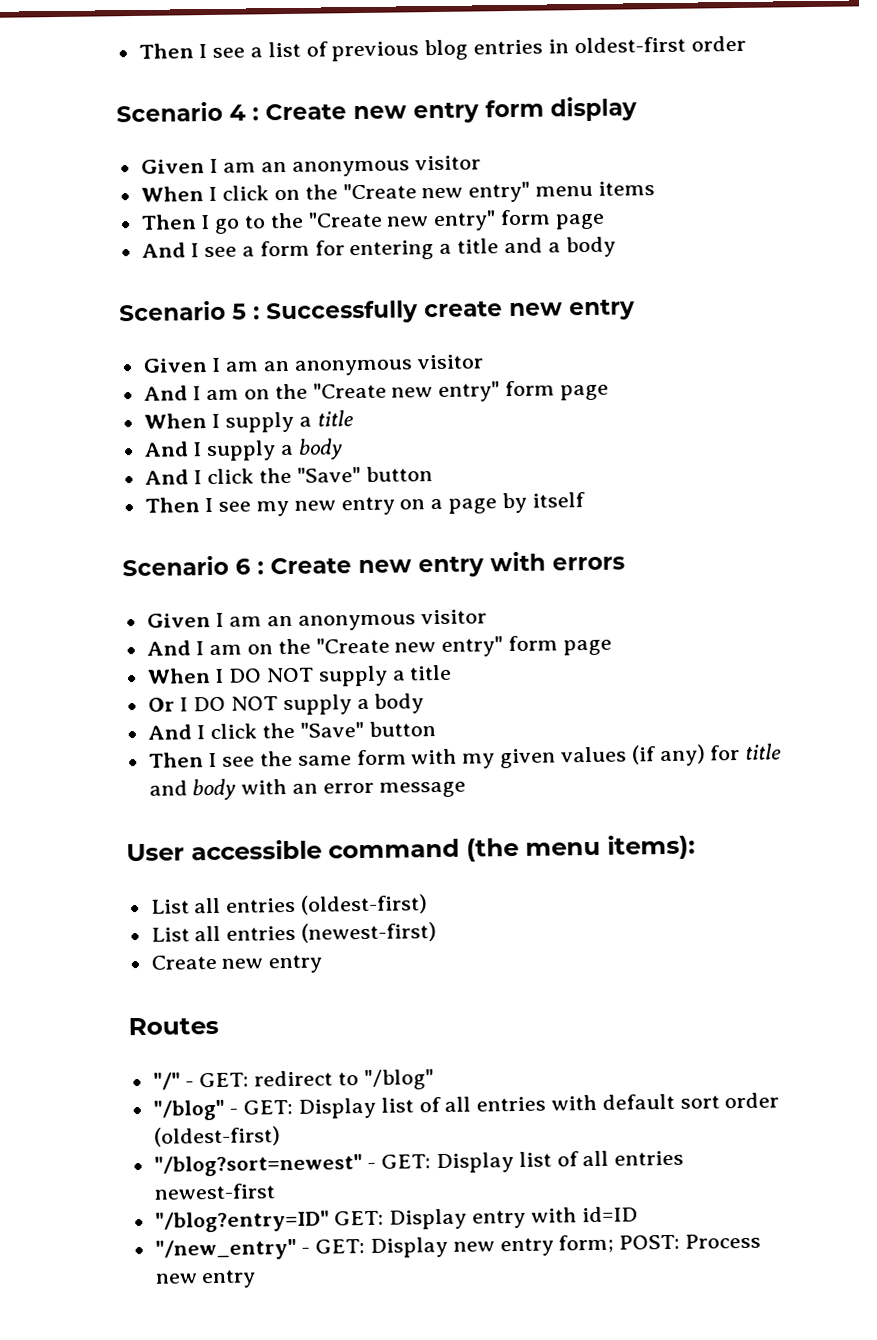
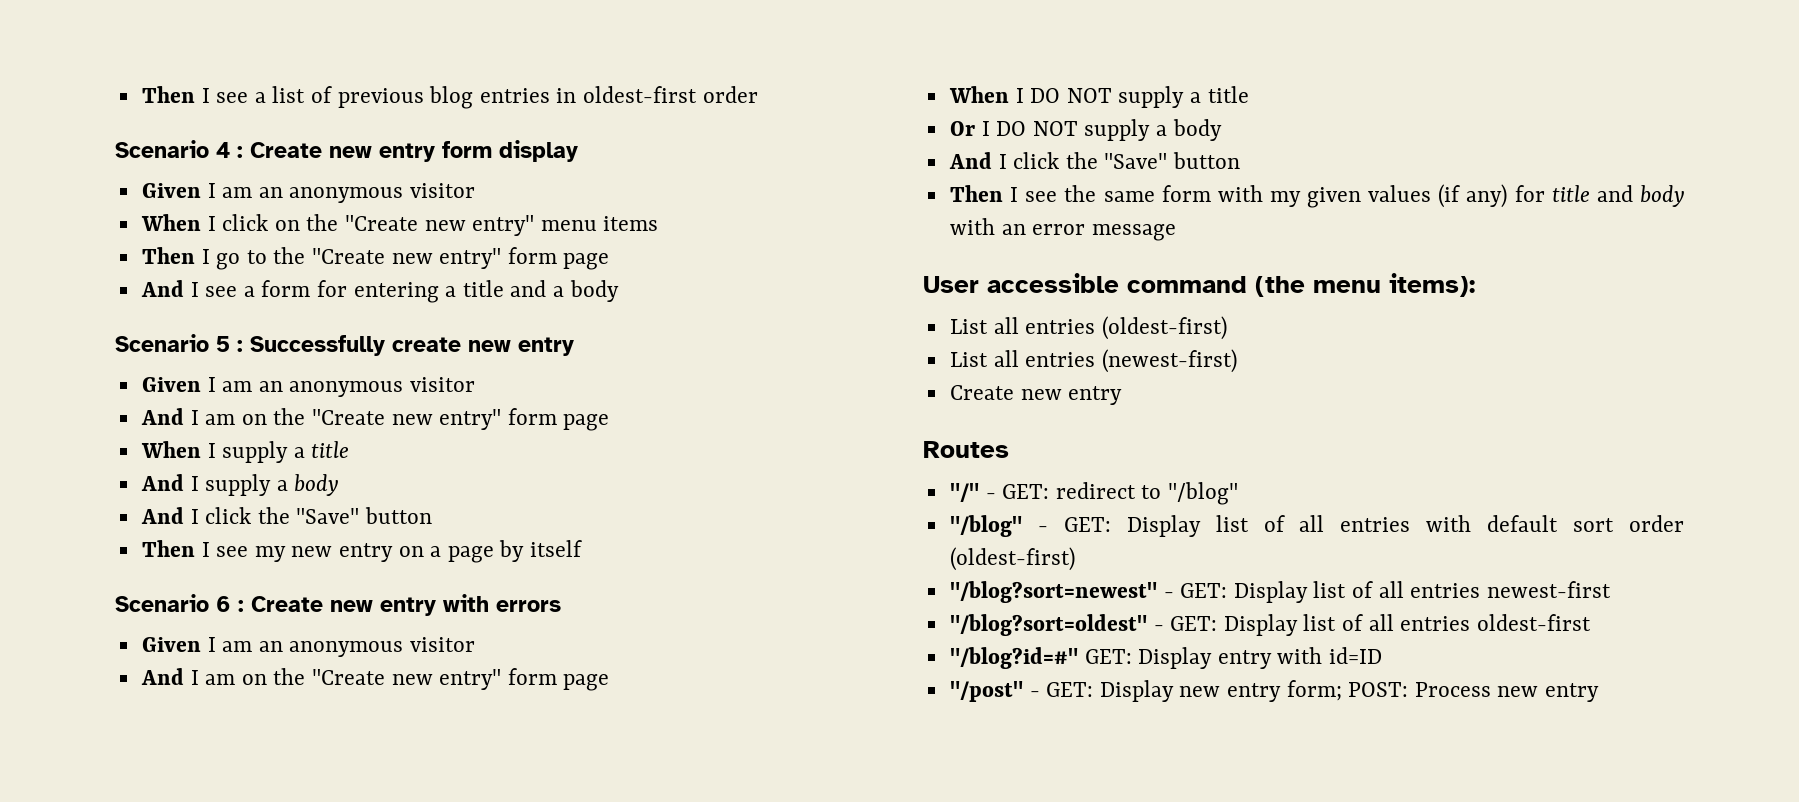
- "/blog?entry=ID" GET: Display entry with id=ID
+ "/blog?sort=oldest" - GET: Display list of all entries oldest-first
+ "/blog?id=#" GET: Display entry with id=ID
- "/new_entry" - GET: Display new entry form; POST: Process new entry
+ "/post" - GET: Display new entry form; POST: Process new entry

